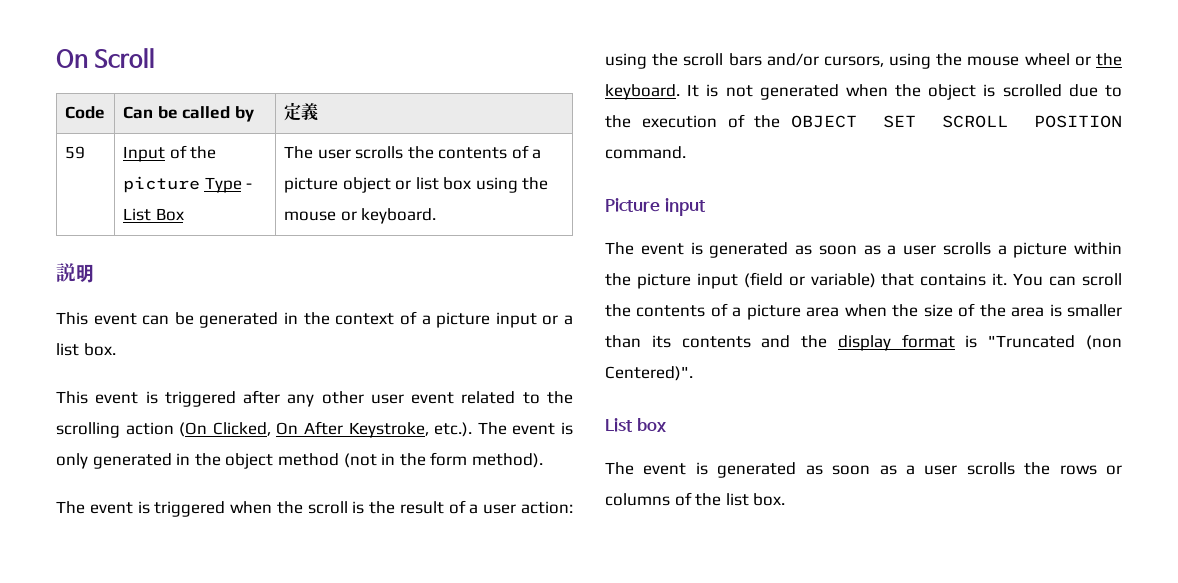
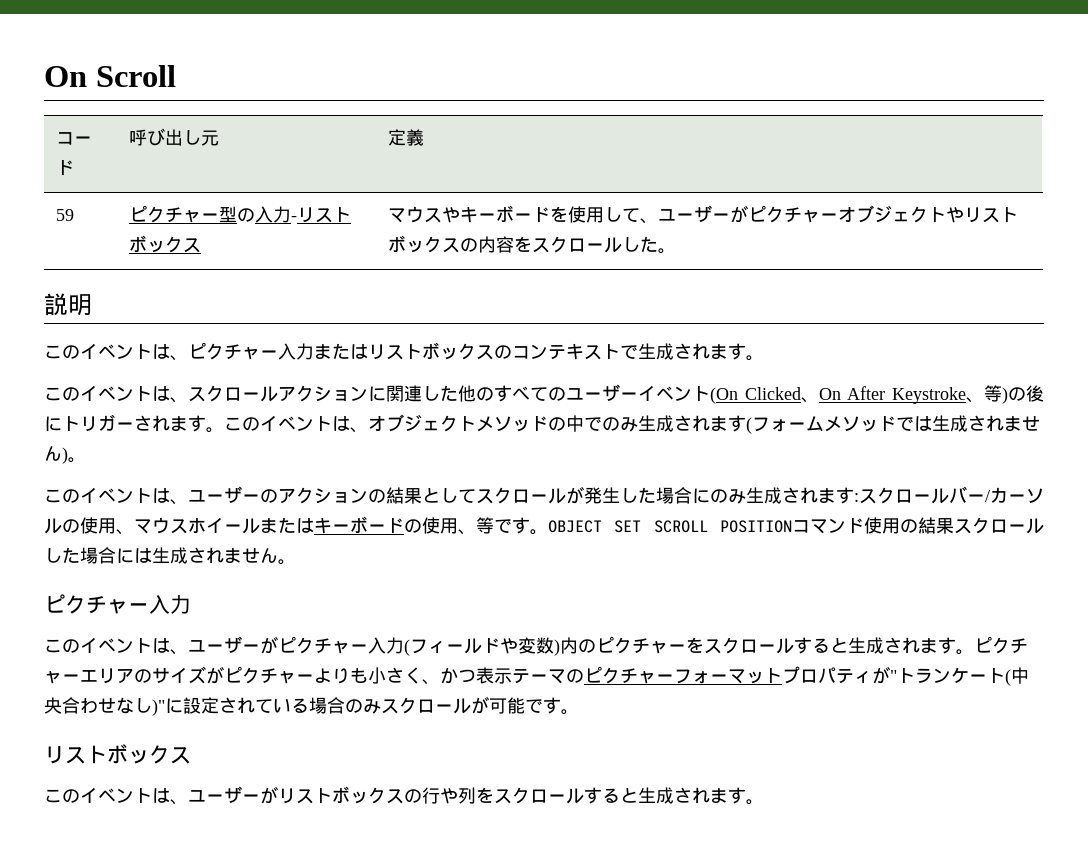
- Code | Can be called by | 定義
- 59 | Input of the picture Type - List Box | The user scrolls the contents of a picture object or list box using the mouse or keyboard.
+ コード | 呼び出し元 | 定義
+ 59 | ピクチャー型の入力-リストボックス | マウスやキーボードを使用して、ユーザーがピクチャーオブジェクトやリストボックスの内容をスクロールした。
  説明
- This event can be generated in the context of a picture input or a list box.
- This event is triggered after any other user event related to the scrolling action (On Clicked, On After Keystroke, etc.). The event is only generated in the object method (not in the form method).
- The event is triggered when the scroll is the result of a user action: using the scroll bars and/or cursors, using the mouse wheel or the keyboard. It is not generated when the object is scrolled due to the execution of the OBJECT SET SCROLL POSITION command.
- Picture input
- The event is generated as soon as a user scrolls a picture within the picture input (field or variable) that contains it. You can scroll the contents of a picture area when the size of the area is smaller than its contents and the display format is "Truncated (non Centered)".
- List box
- The event is generated as soon as a user scrolls the rows or columns of the list box.
+ このイベントは、ピクチャー入力またはリストボックスのコンテキストで生成されます。
+ このイベントは、スクロールアクションに関連した他のすべてのユーザーイベント(On Clicked、On After Keystroke、等)の後にトリガーされます。このイベントは、オブジェクトメソッドの中でのみ生成されます(フォームメソッドでは生成されません)。
+ このイベントは、ユーザーのアクションの結果としてスクロールが発生した場合にのみ生成されます:スクロールバー/カーソルの使用、マウスホイールまたはキーボードの使用、等です。OBJECT SET SCROLL POSITIONコマンド使用の結果スクロールした場合には生成されません。
+ ピクチャー入力
+ このイベントは、ユーザーがピクチャー入力(フィールドや変数)内のピクチャーをスクロールすると生成されます。ピクチャーエリアのサイズがピクチャーよりも小さく、かつ表示テーマのピクチャーフォーマットプロパティが"トランケート(中央合わせなし)"に設定されている場合のみスクロールが可能です。
+ リストボックス
+ このイベントは、ユーザーがリストボックスの行や列をスクロールすると生成されます。

